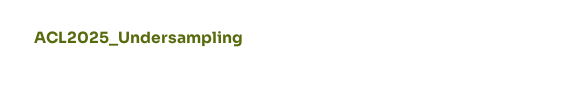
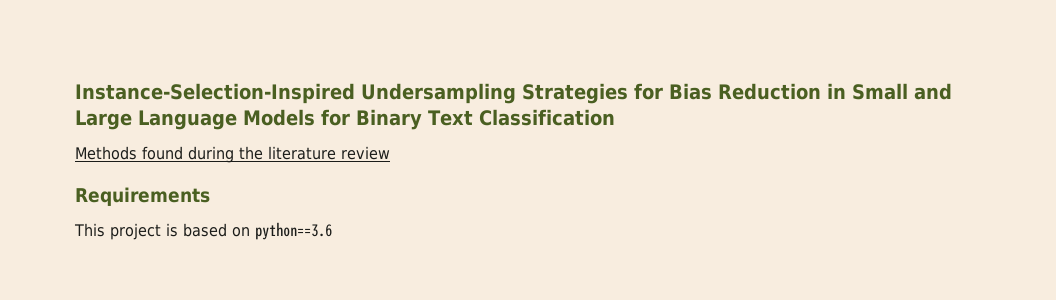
- ACL2025_Undersampling
+ Instance-Selection-Inspired Undersampling Strategies for Bias Reduction in Small and Large Language Models for Binary Text Classification
+ Methods found during the literature review
+ Requirements
+ This project is based on python==3.6

